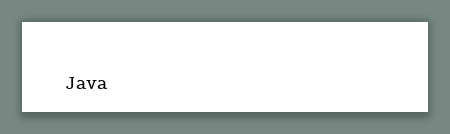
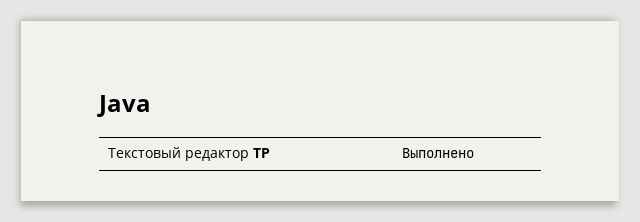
+ Текстовый редактор ТР | Выполнено

